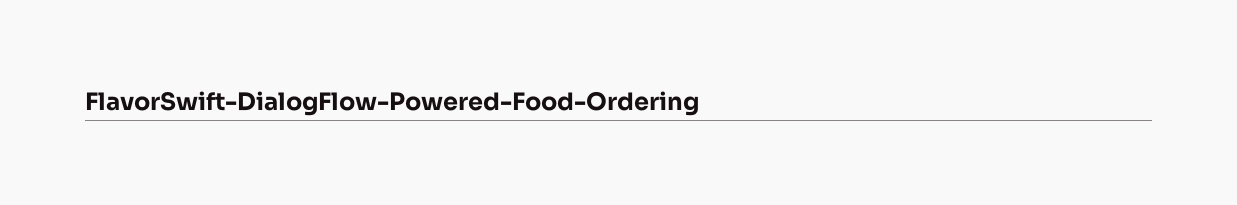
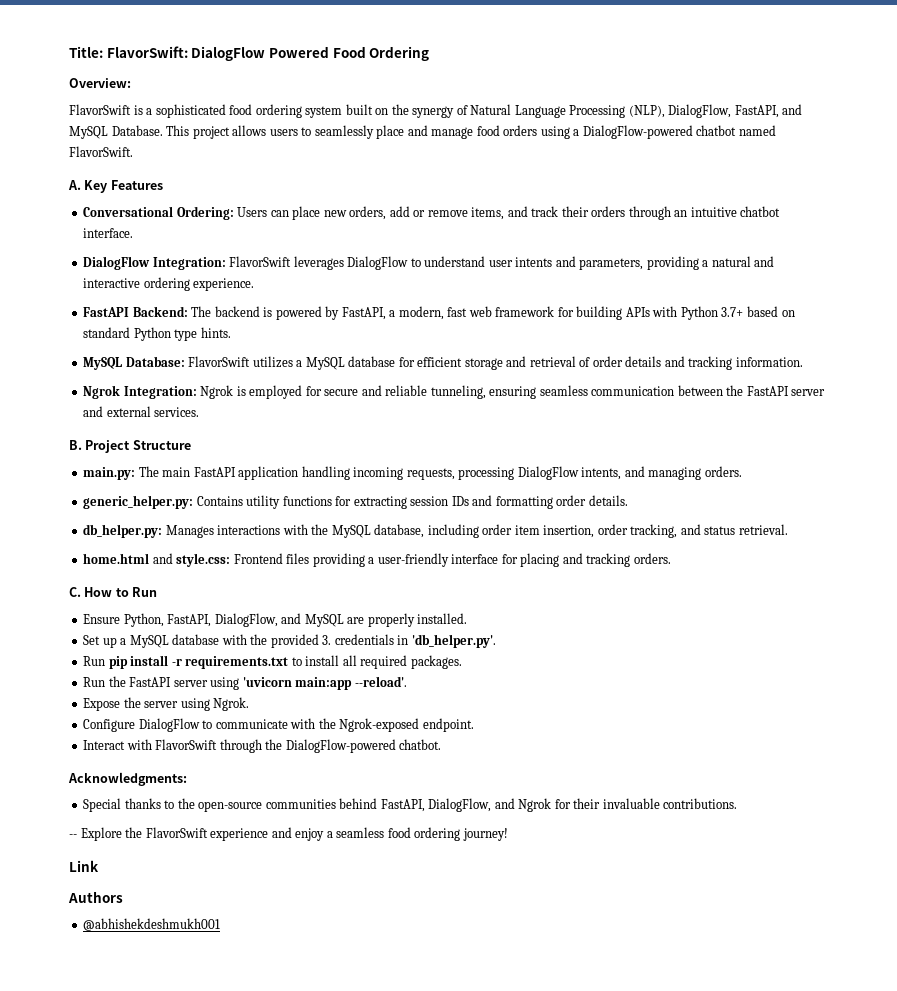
- FlavorSwift-DialogFlow-Powered-Food-Ordering
+ Title: FlavorSwift: DialogFlow Powered Food Ordering
+ Overview:
+ FlavorSwift is a sophisticated food ordering system built on the synergy of Natural Language Processing (NLP), DialogFlow, FastAPI, and MySQL Database. This project allows users to seamlessly place and manage food orders using a DialogFlow-powered chatbot named FlavorSwift.
+ A. Key Features
+ Conversational Ordering: Users can place new orders, add or remove items, and track their orders through an intuitive chatbot interface.
+ DialogFlow Integration: FlavorSwift leverages DialogFlow to understand user intents and parameters, providing a natural and interactive ordering experience.
+ FastAPI Backend: The backend is powered by FastAPI, a modern, fast web framework for building APIs with Python 3.7+ based on standard Python type hints.
+ MySQL Database: FlavorSwift utilizes a MySQL database for efficient storage and retrieval of order details and tracking information.
+ Ngrok Integration: Ngrok is employed for secure and reliable tunneling, ensuring seamless communication between the FastAPI server and external services.
+ B. Project Structure
+ main.py: The main FastAPI application handling incoming requests, processing DialogFlow intents, and managing orders.
+ generic_helper.py: Contains utility functions for extracting session IDs and formatting order details.
+ db_helper.py: Manages interactions with the MySQL database, including order item insertion, order tracking, and status retrieval.
+ home.html and style.css: Frontend files providing a user-friendly interface for placing and tracking orders.
+ C. How to Run
+ Ensure Python, FastAPI, DialogFlow, and MySQL are properly installed.
+ Set up a MySQL database with the provided 3. credentials in 'db_helper.py'.
+ Run pip install -r requirements.txt to install all required packages.
+ Run the FastAPI server using 'uvicorn main:app --reload'.
+ Expose the server using Ngrok.
+ Configure DialogFlow to communicate with the Ngrok-exposed endpoint.
+ Interact with FlavorSwift through the DialogFlow-powered chatbot.
+ Acknowledgments:
+ Special thanks to the open-source communities behind FastAPI, DialogFlow, and Ngrok for their invaluable contributions.
+ -- Explore the FlavorSwift experience and enjoy a seamless food ordering journey!
+ Link
+ Authors
+ @abhishekdeshmukh001

